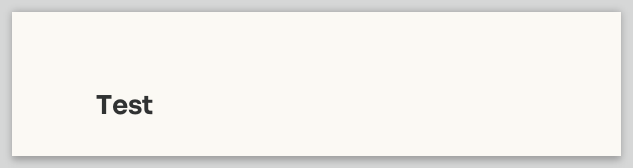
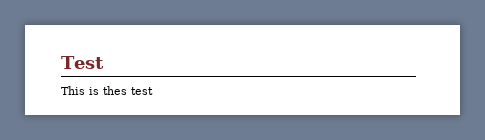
+ This is thes test

